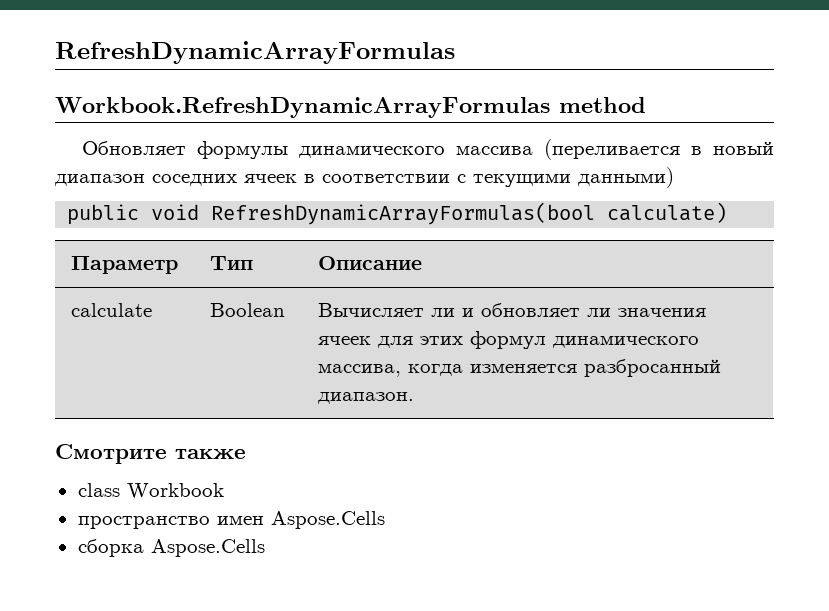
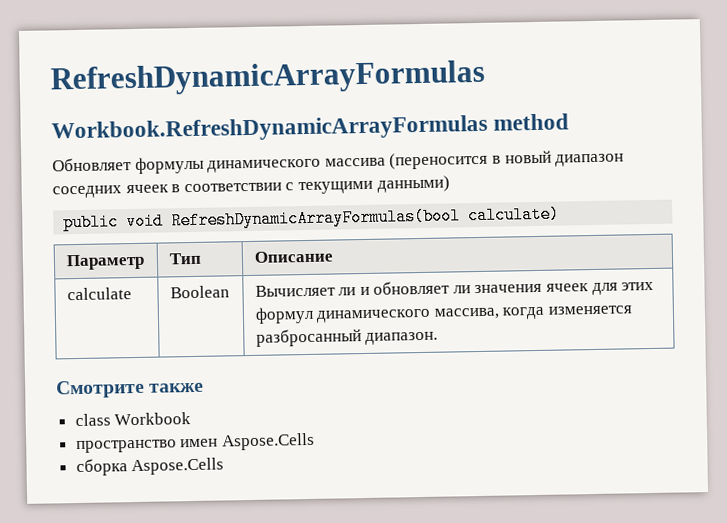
- Обновляет формулы динамического массива (переливается в новый диапазон соседних ячеек в соответствии с текущими данными)
+ Обновляет формулы динамического массива (переносится в новый диапазон соседних ячеек в соответствии с текущими данными)

